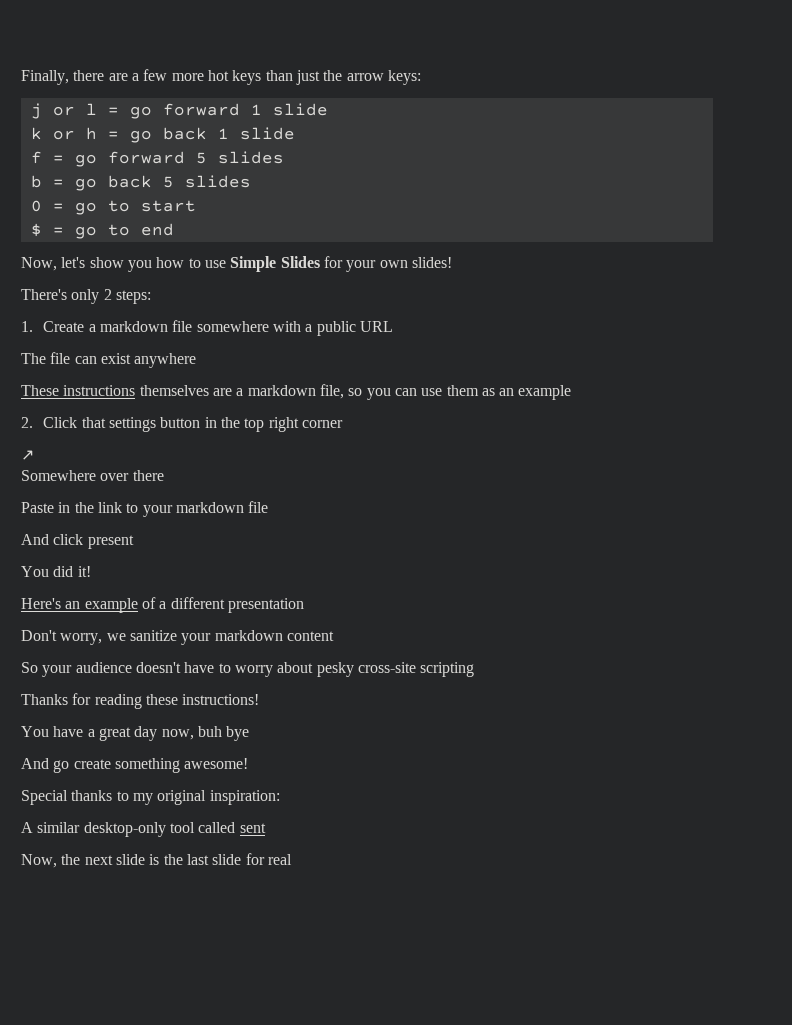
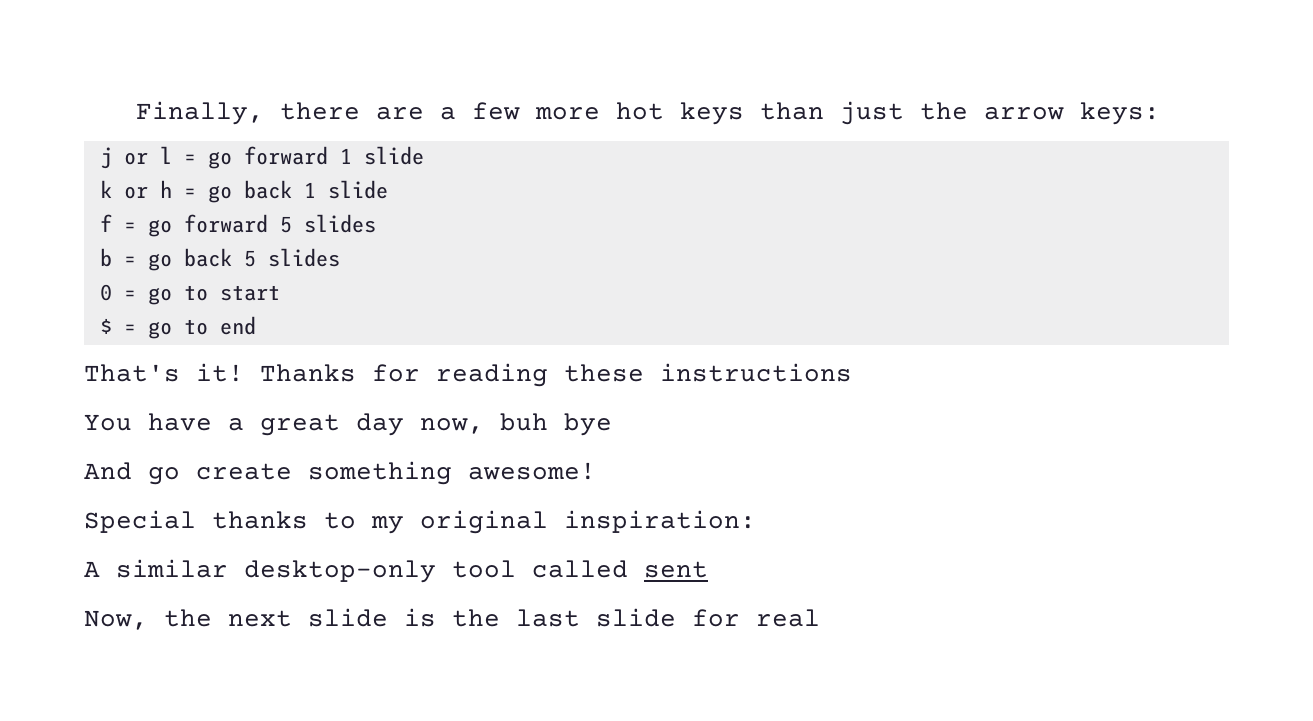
- Now, let's show you how to use Simple Slides for your own slides!
- There's only 2 steps:
- 1. Create a markdown file somewhere with a public URL
- The file can exist anywhere
- These instructions themselves are a markdown file, so you can use them as an example
- 2. Click that settings button in the top right corner
- ↗
- Somewhere over there
- Paste in the link to your markdown file
- And click present
- You did it!
- Here's an example of a different presentation
- Don't worry, we sanitize your markdown content
- So your audience doesn't have to worry about pesky cross-site scripting
- Thanks for reading these instructions!
+ That's it! Thanks for reading these instructions

